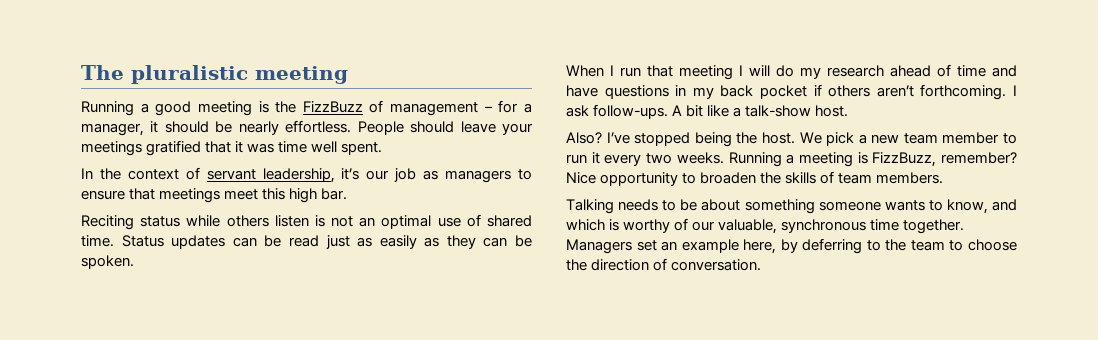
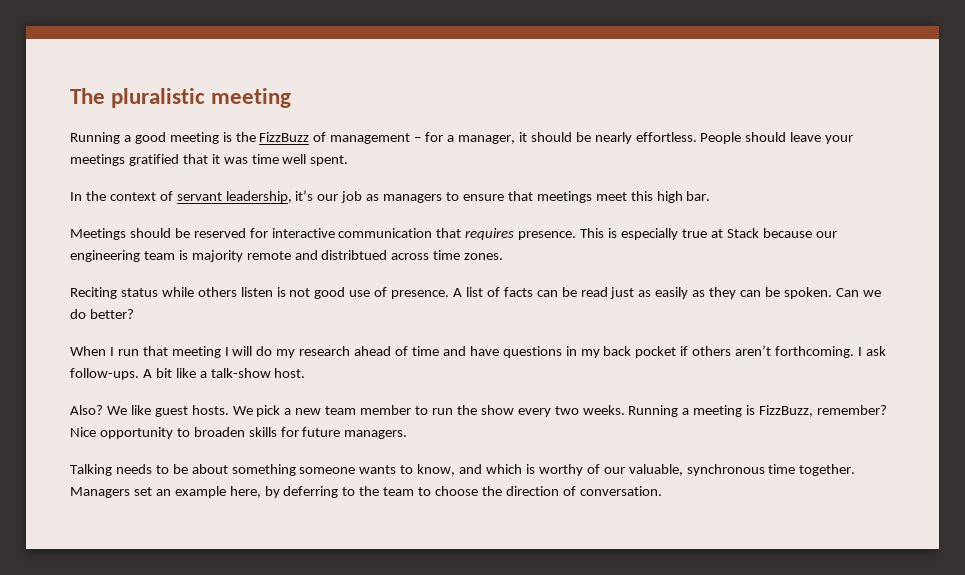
+ Meetings should be reserved for interactive communication that requires presence. This is especially true at Stack because our engineering team is majority remote and distribtued across time zones.
- Reciting status while others listen is not an optimal use of shared time. Status updates can be read just as easily as they can be spoken.
+ Reciting status while others listen is not good use of presence. A list of facts can be read just as easily as they can be spoken. Can we do better?
- I’ve stopped being the host.
+ We like guest hosts.
- We pick a new team member to run it every two weeks.
+ We pick a new team member to run the show every two weeks.
- Nice opportunity to broaden the skills of team members.
+ Nice opportunity to broaden skills for future managers.

